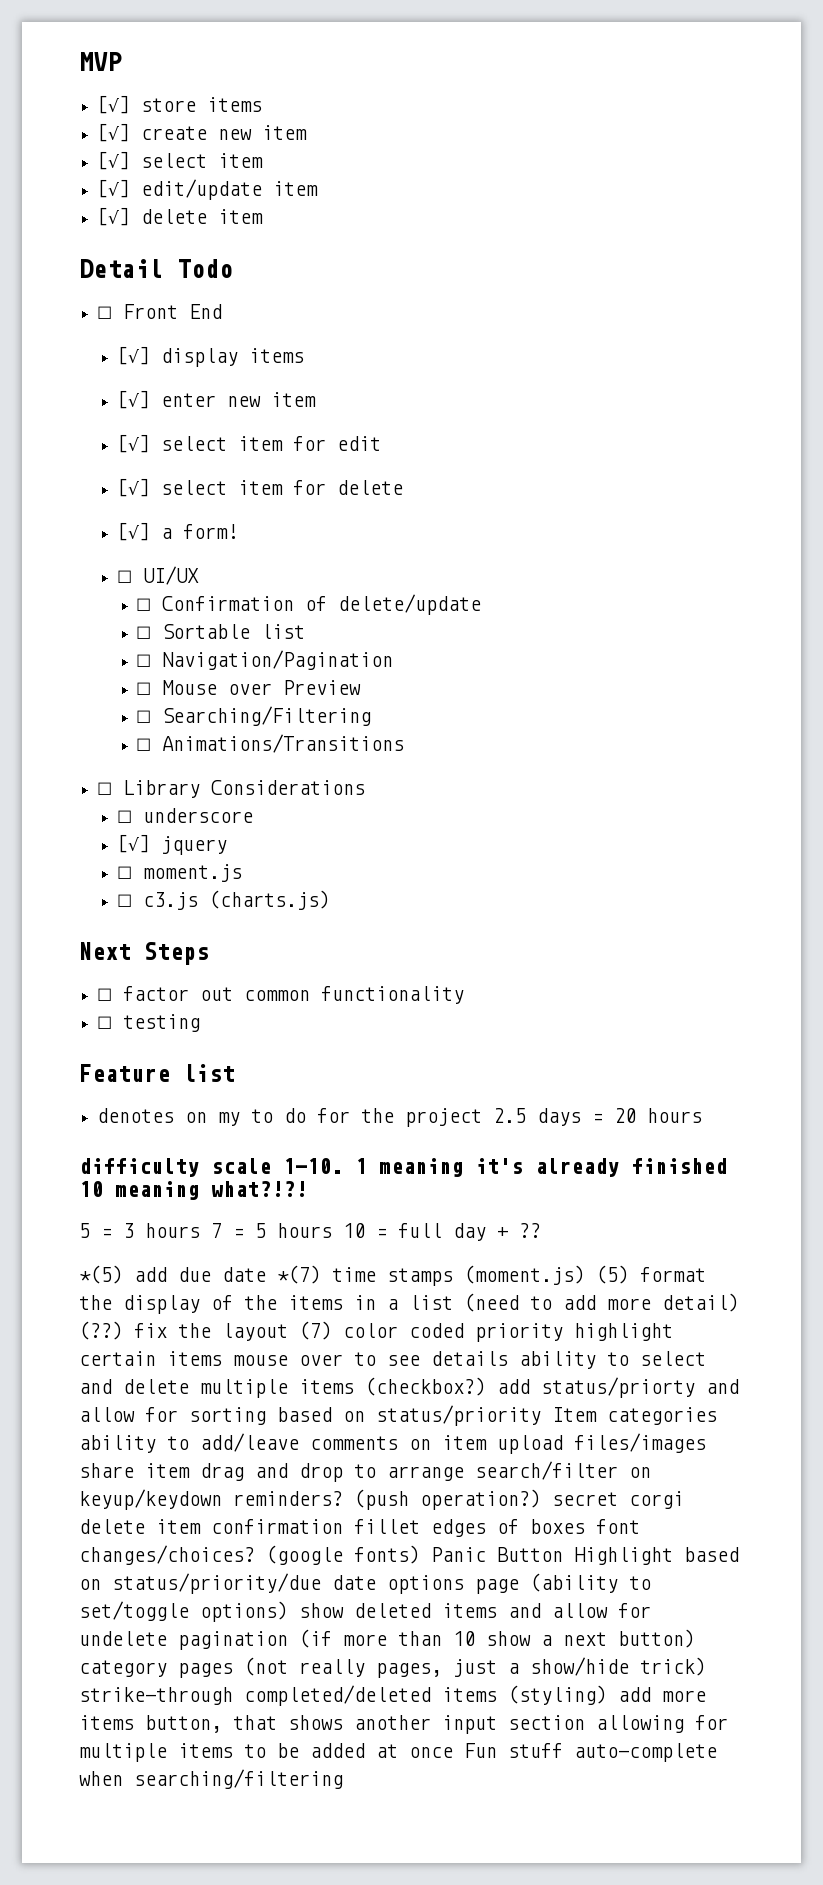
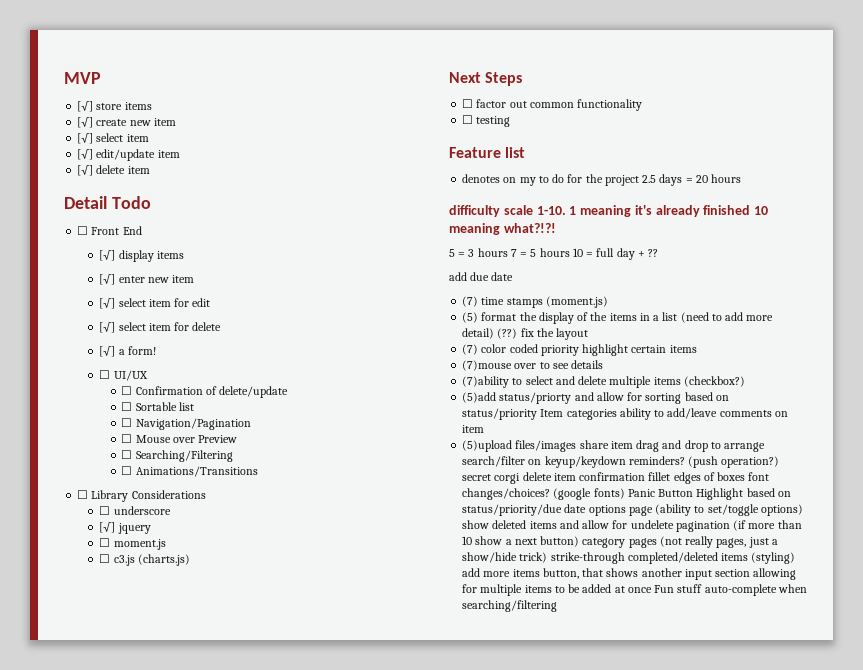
- *(5) add due date *(7) time stamps (moment.js) (5) format the display of the items in a list (need to add more detail) (??) fix the layout (7) color coded priority highlight certain items mouse over to see details ability to select and delete multiple items (checkbox?) add status/priorty and allow for sorting based on status/priority Item categories ability to add/leave comments on item upload files/images share item drag and drop to arrange search/filter on keyup/keydown reminders?
+ add due date
+ (7) time stamps (moment.js)
+ (5) format the display of the items in a list (need to add more detail) (??) fix the layout
+ (7) color coded priority highlight certain items
+ (7)mouse over to see details
+ (7)ability to select and delete multiple items (checkbox?)
+ (5)add status/priorty and allow for sorting based on status/priority Item categories ability to add/leave comments on item
+ (5)upload files/images share item drag and drop to arrange search/filter on keyup/keydown reminders?

